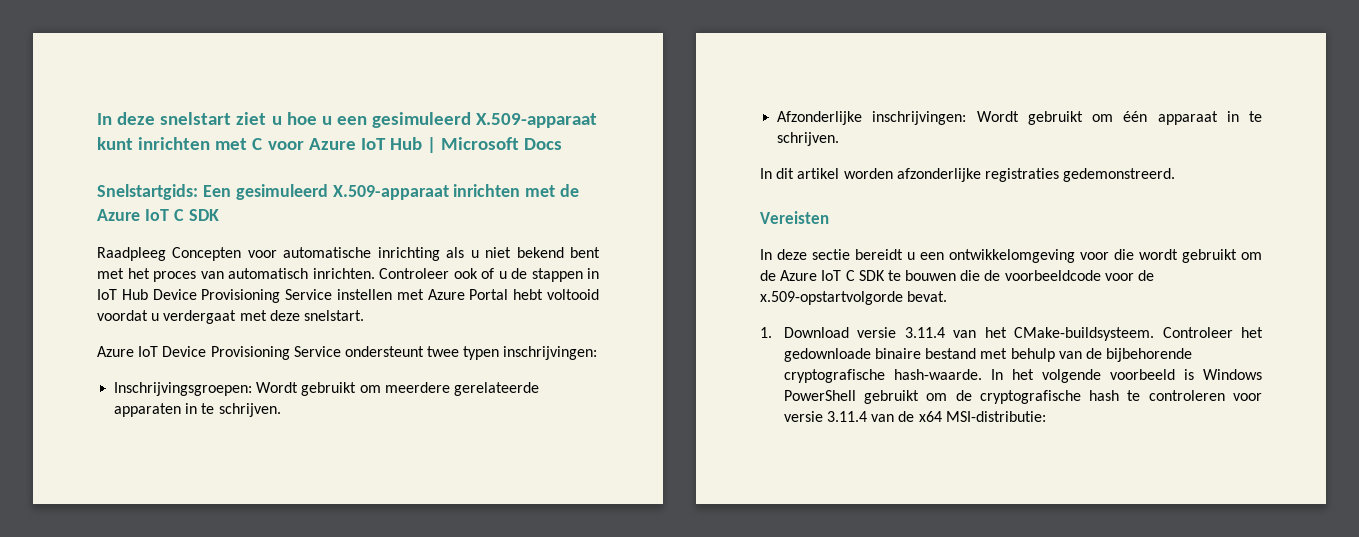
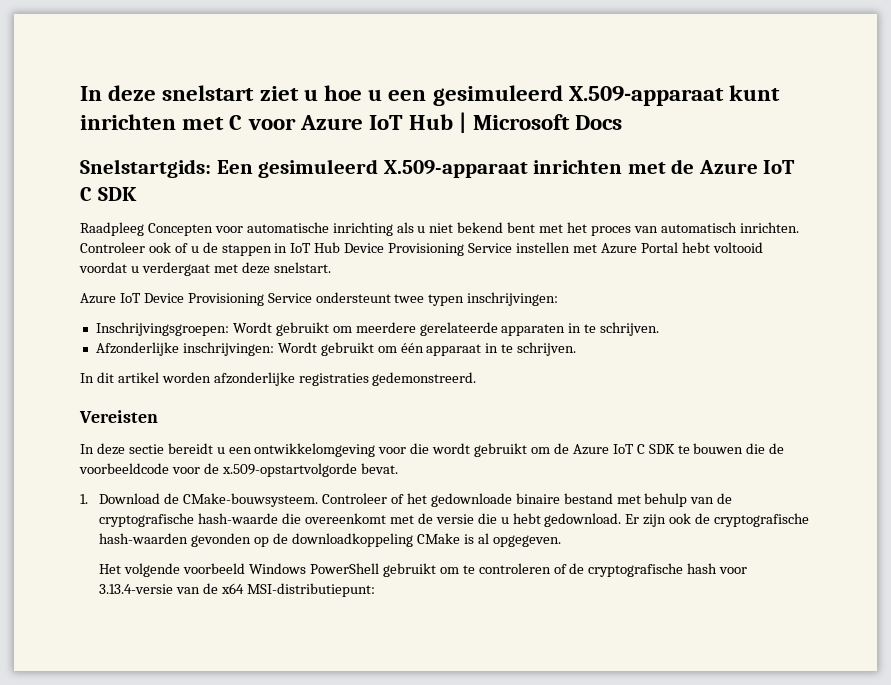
- 1. Download versie 3.11.4 van het CMake-buildsysteem. Controleer het gedownloade binaire bestand met behulp van de bijbehorende cryptografische hash-waarde. In het volgende voorbeeld is Windows PowerShell gebruikt om de cryptografische hash te controleren voor versie 3.11.4 van de x64 MSI-distributie:
+ 1. Download de CMake-bouwsysteem. Controleer of het gedownloade binaire bestand met behulp van de cryptografische hash-waarde die overeenkomt met de versie die u hebt gedownload. Er zijn ook de cryptografische hash-waarden gevonden op de downloadkoppeling CMake is al opgegeven.
+ Het volgende voorbeeld Windows PowerShell gebruikt om te controleren of de cryptografische hash voor 3.13.4-versie van de x64 MSI-distributiepunt:

